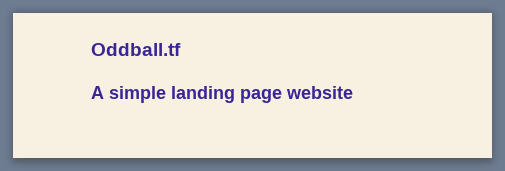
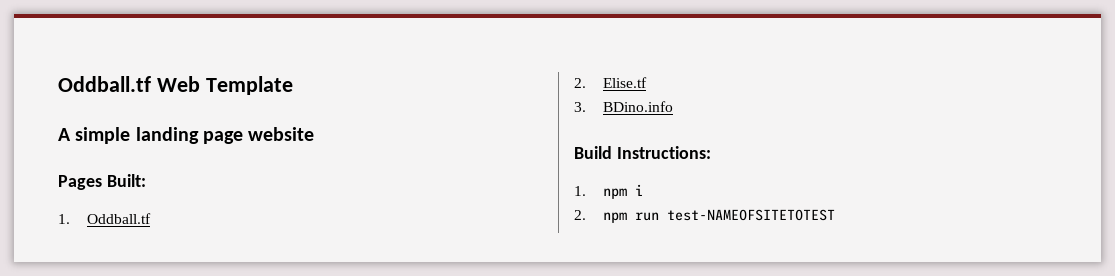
- Oddball.tf
+ Oddball.tf Web Template
+ Pages Built:
+ 1. Oddball.tf
+ 2. Elise.tf
+ 3. BDino.info
+ Build Instructions:
+ 1. npm i
+ 2. npm run test-NAMEOFSITETOTEST

